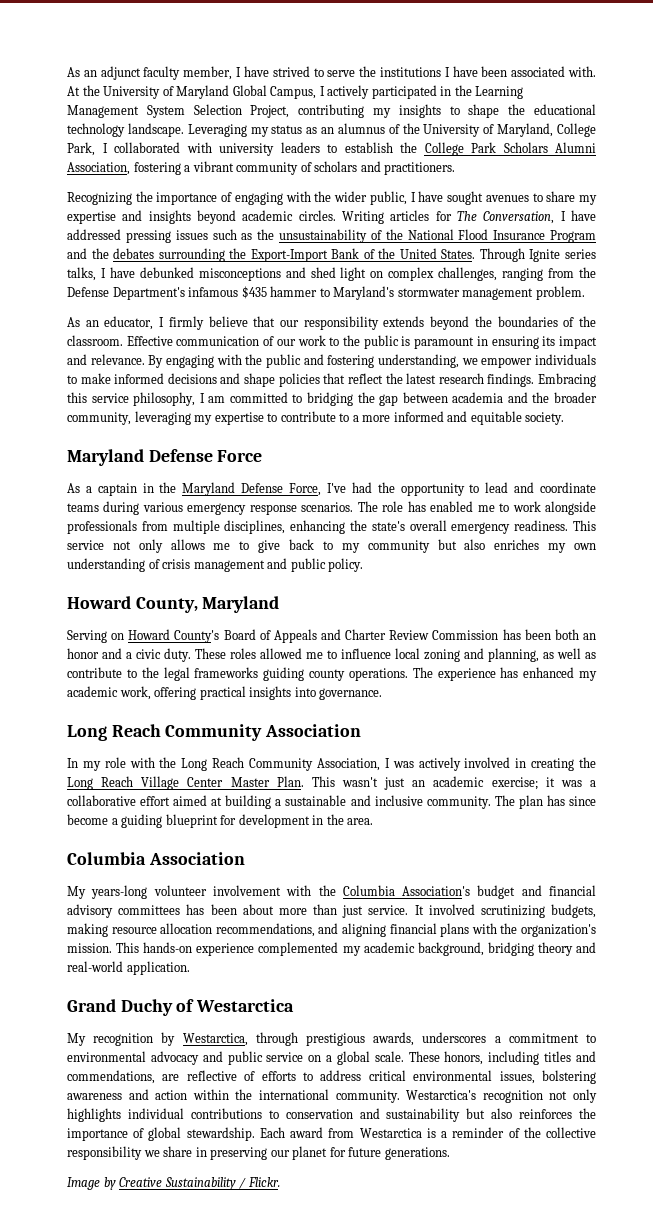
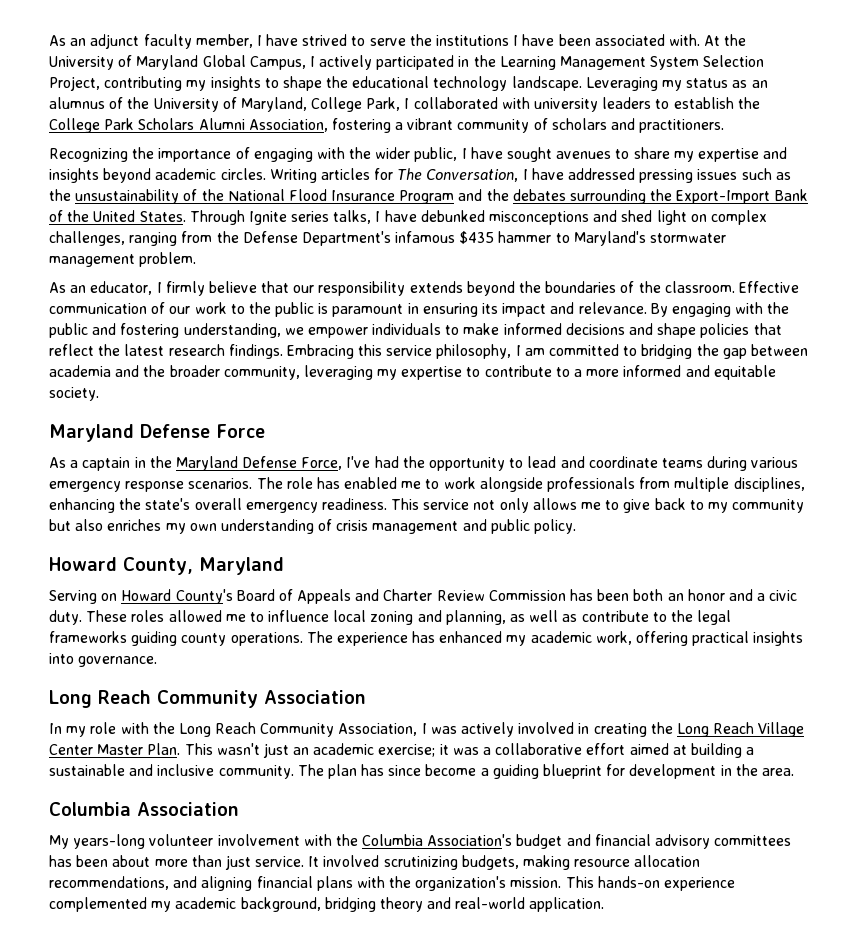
- Grand Duchy of Westarctica
- My recognition by Westarctica, through prestigious awards, underscores a commitment to environmental advocacy and public service on a global scale. These honors, including titles and commendations, are reflective of efforts to address critical environmental issues, bolstering awareness and action within the international community. Westarctica's recognition not only highlights individual contributions to conservation and sustainability but also reinforces the importance of global stewardship. Each award from Westarctica is a reminder of the collective responsibility we share in preserving our planet for future generations.
- Image by Creative Sustainability / Flickr.

